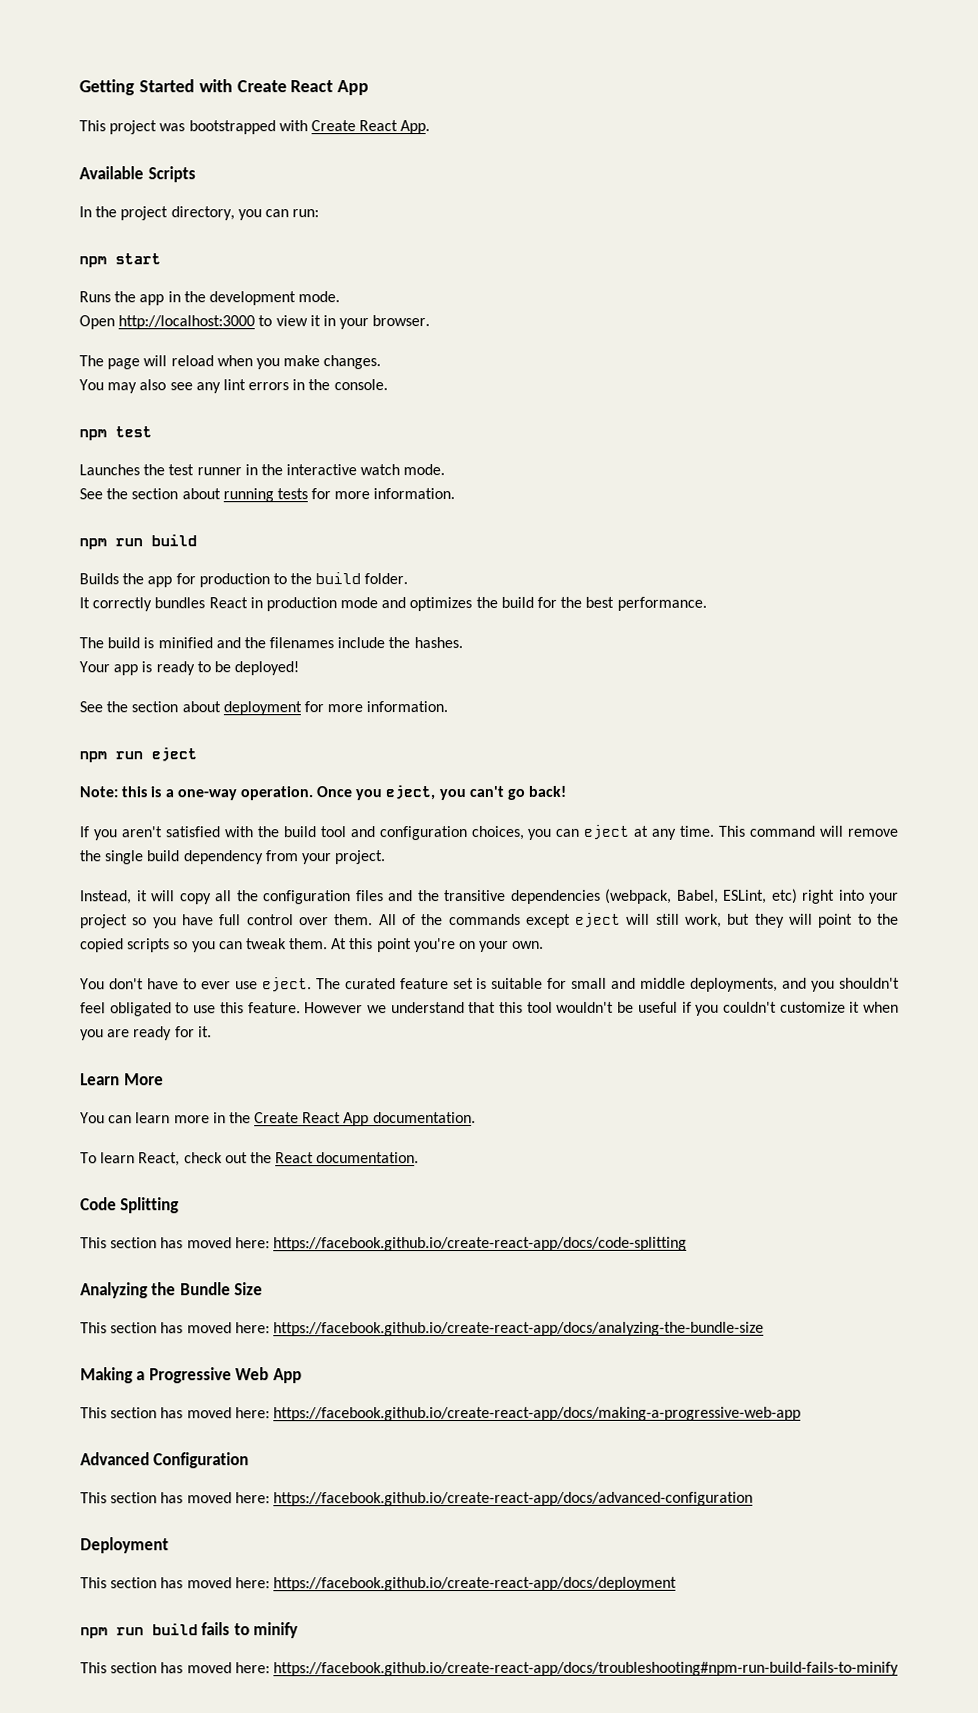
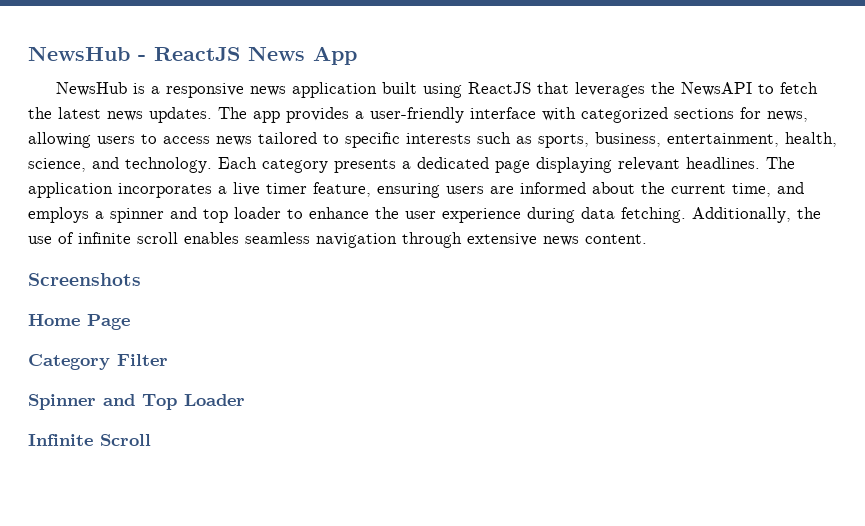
- Getting Started with Create React App
- This project was bootstrapped with Create React App.
- Available Scripts
- In the project directory, you can run:
- npm start
- Runs the app in the development mode.
- Open http://localhost:3000 to view it in your browser.
- The page will reload when you make changes.
- You may also see any lint errors in the console.
- npm test
- Launches the test runner in the interactive watch mode.
- See the section about running tests for more information.
- npm run build
- Builds the app for production to the build folder.
- It correctly bundles React in production mode and optimizes the build for the best performance.
- The build is minified and the filenames include the hashes.
- Your app is ready to be deployed!
- See the section about deployment for more information.
- npm run eject
- Note: this is a one-way operation. Once you eject, you can't go back!
- If you aren't satisfied with the build tool and configuration choices, you can eject at any time. This command will remove the single build dependency from your project.
- Instead, it will copy all the configuration files and the transitive dependencies (webpack, Babel, ESLint, etc) right into your project so you have full control over them. All of the commands except eject will still work, but they will point to the copied scripts so you can tweak them. At this point you're on your own.
- You don't have to ever use eject. The curated feature set is suitable for small and middle deployments, and you shouldn't feel obligated to use this feature. However we understand that this tool wouldn't be useful if you couldn't customize it when you are ready for it.
- Learn More
- You can learn more in the Create React App documentation.
- To learn React, check out the React documentation.
- Code Splitting
- This section has moved here: https://facebook.github.io/create-react-app/docs/code-splitting
- Analyzing the Bundle Size
- This section has moved here: https://facebook.github.io/create-react-app/docs/analyzing-the-bundle-size
- Making a Progressive Web App
- This section has moved here: https://facebook.github.io/create-react-app/docs/making-a-progressive-web-app
- Advanced Configuration
- This section has moved here: https://facebook.github.io/create-react-app/docs/advanced-configuration
- Deployment
- This section has moved here: https://facebook.github.io/create-react-app/docs/deployment
- npm run build fails to minify
- This section has moved here: https://facebook.github.io/create-react-app/docs/troubleshooting#npm-run-build-fails-to-minify
+ NewsHub - ReactJS News App
+ NewsHub is a responsive news application built using ReactJS that leverages the NewsAPI to fetch the latest news updates. The app provides a user-friendly interface with categorized sections for news, allowing users to access news tailored to specific interests such as sports, business, entertainment, health, science, and technology. Each category presents a dedicated page displaying relevant headlines. The application incorporates a live timer feature, ensuring users are informed about the current time, and employs a spinner and top loader to enhance the user experience during data fetching. Additionally, the use of infinite scroll enables seamless navigation through extensive news content.
+ Screenshots
+ Home Page
+ Category Filter
+ Spinner and Top Loader
+ Infinite Scroll

